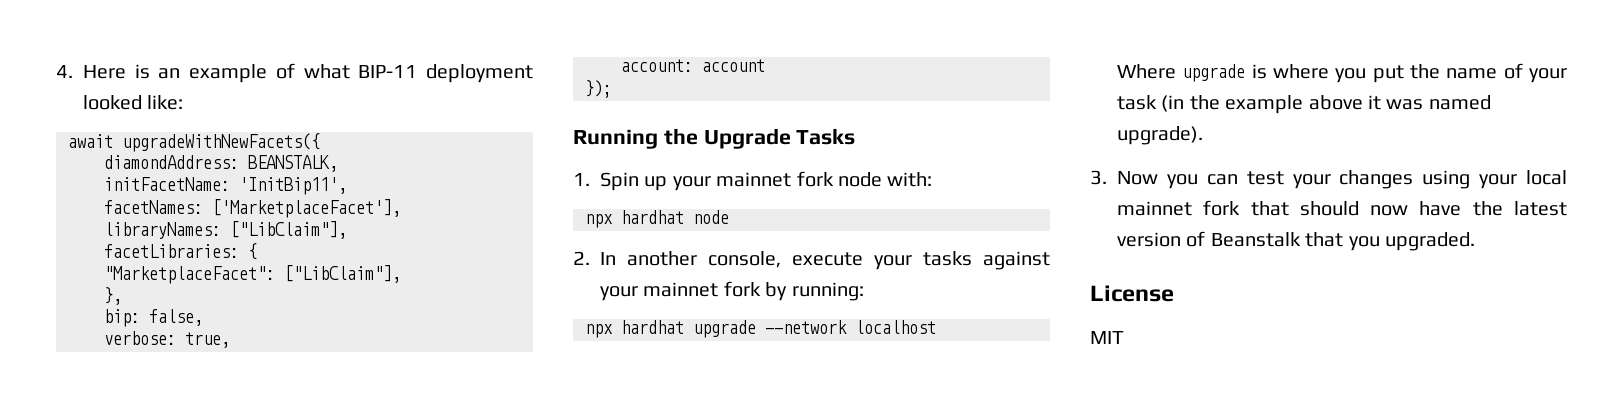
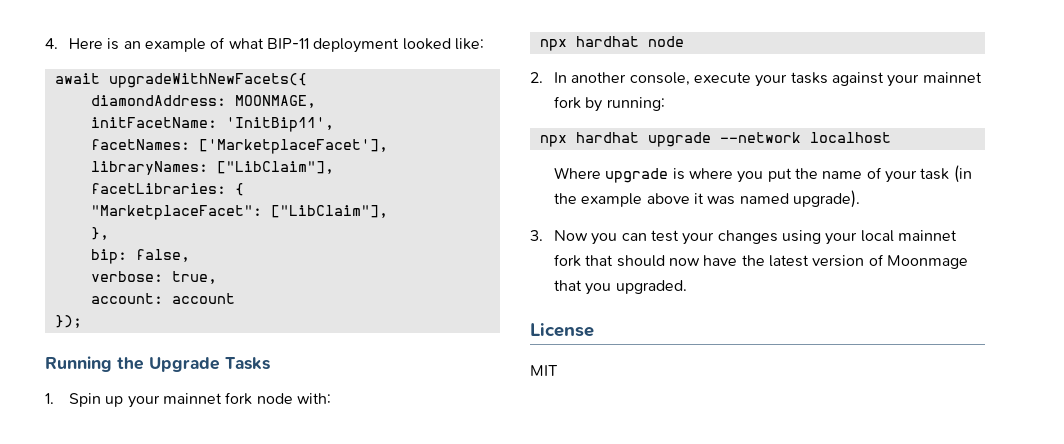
- diamondAddress: BEANSTALK,
+ diamondAddress: MOONMAGE,
- 3. Now you can test your changes using your local mainnet fork that should now have the latest version of Beanstalk that you upgraded.
+ 3. Now you can test your changes using your local mainnet fork that should now have the latest version of Moonmage that you upgraded.

